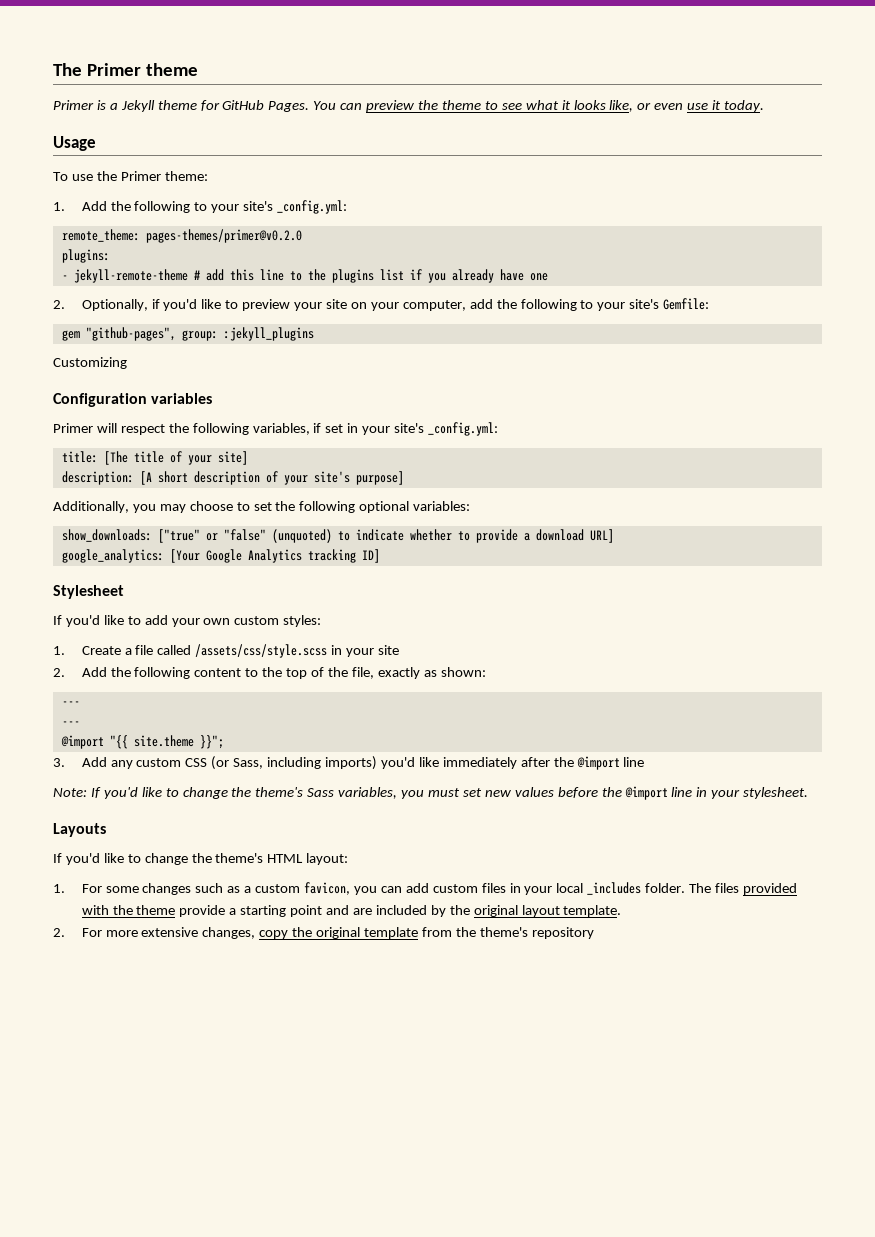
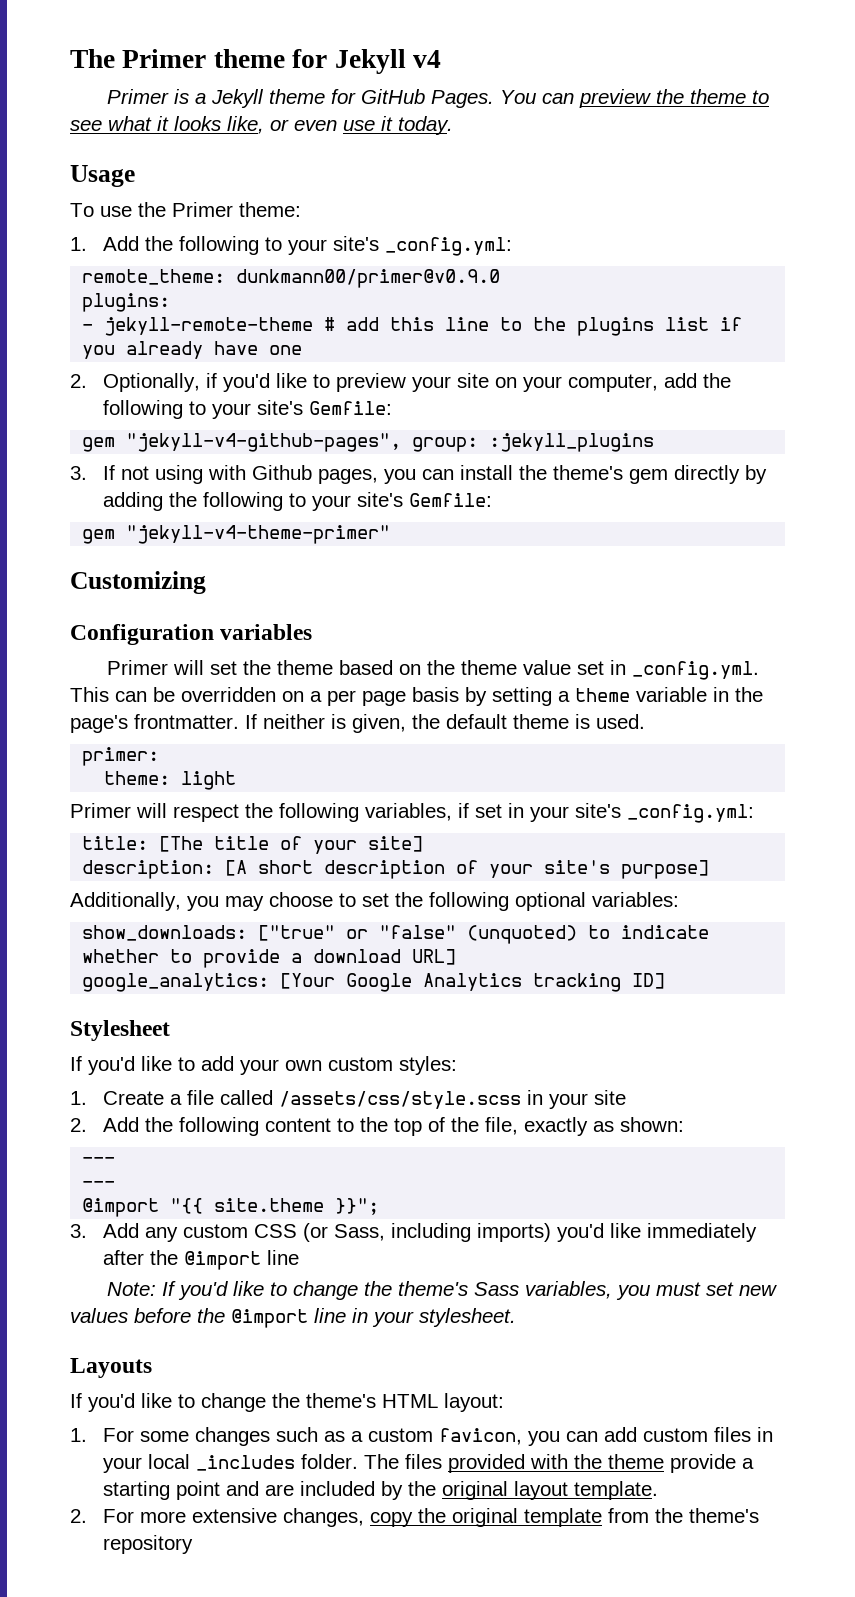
- The Primer theme
+ The Primer theme for Jekyll v4
- remote_theme: pages-themes/primer@v0.2.0
+ remote_theme: dunkmann00/primer@v0.9.0
- gem "github-pages", group: :jekyll_plugins
+ gem "jekyll-v4-github-pages", group: :jekyll_plugins
+ 3. If not using with Github pages, you can install the theme's gem directly by adding the following to your site's Gemfile:
+ gem "jekyll-v4-theme-primer"
  Customizing
  Configuration variables
+ Primer will set the theme based on the theme value set in _config.yml. This can be overridden on a per page basis by setting a theme variable in the page's frontmatter. If neither is given, the default theme is used.
+ primer:
+ theme: light

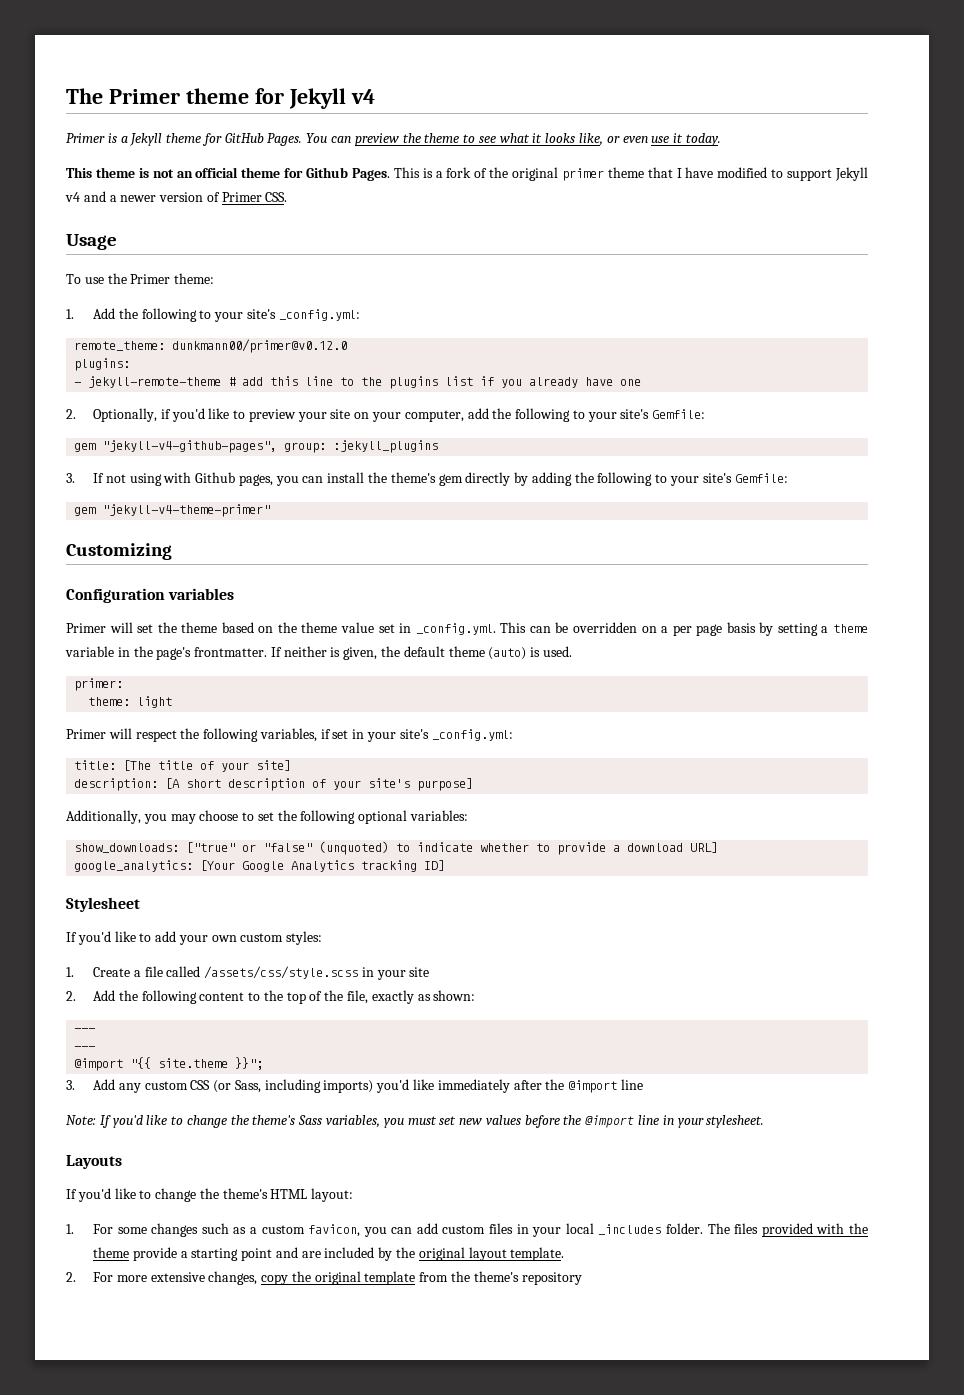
+ This theme is not an official theme for Github Pages. This is a fork of the original primer theme that I have modified to support Jekyll v4 and a newer version of Primer CSS.
- remote_theme: dunkmann00/primer@v0.9.0
+ remote_theme: dunkmann00/primer@v0.12.0
- If neither is given, the default theme is used.
+ If neither is given, the default theme (auto) is used.

